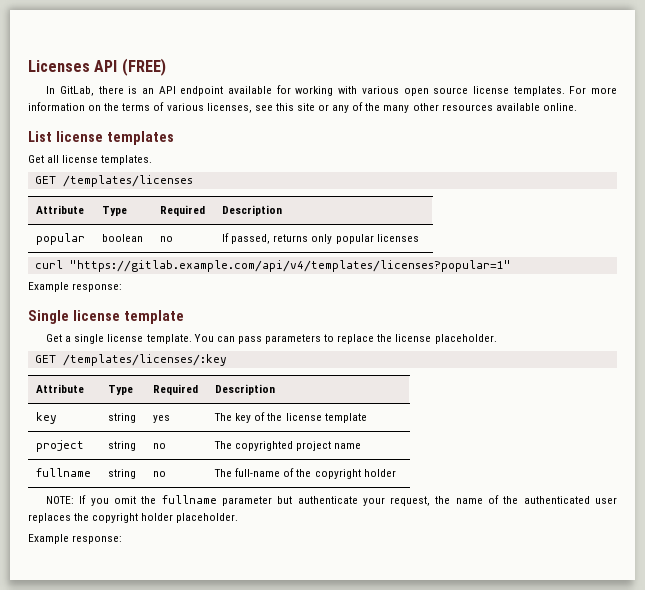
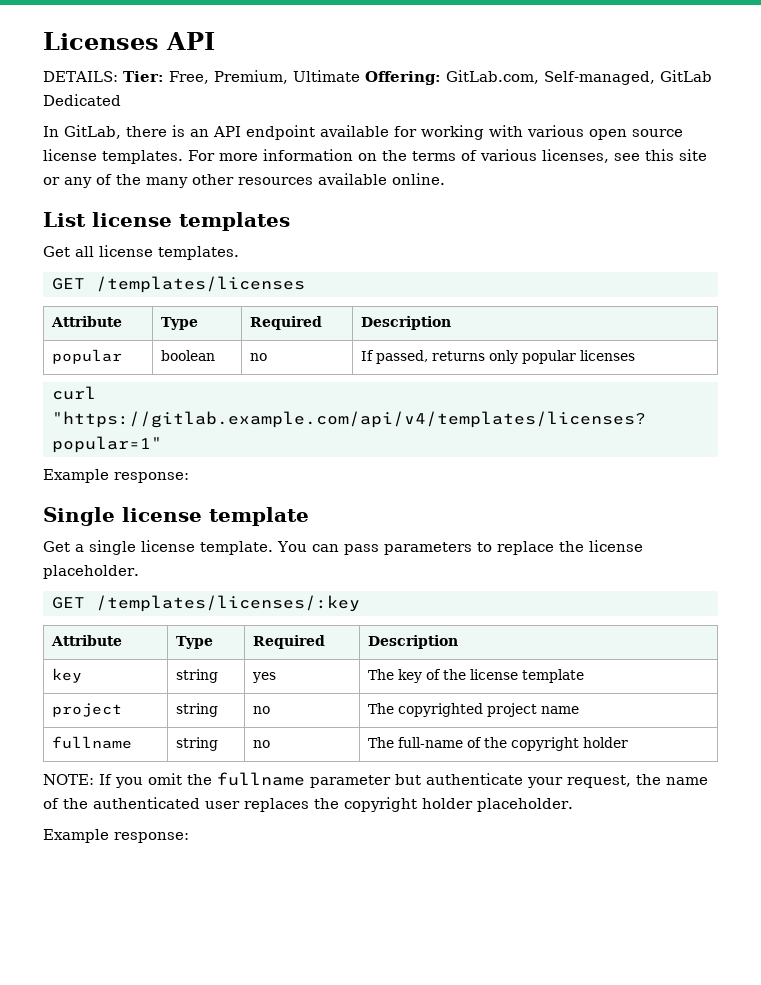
- Licenses API (FREE)
+ Licenses API
+ DETAILS: Tier: Free, Premium, Ultimate Offering: GitLab.com, Self-managed, GitLab Dedicated

